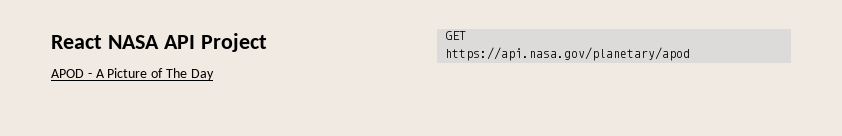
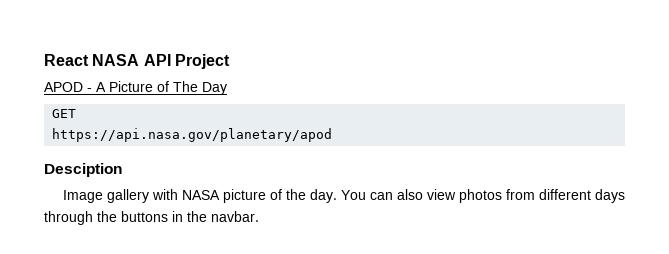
+ Desciption
+ Image gallery with NASA picture of the day. You can also view photos from different days through the buttons in the navbar.

